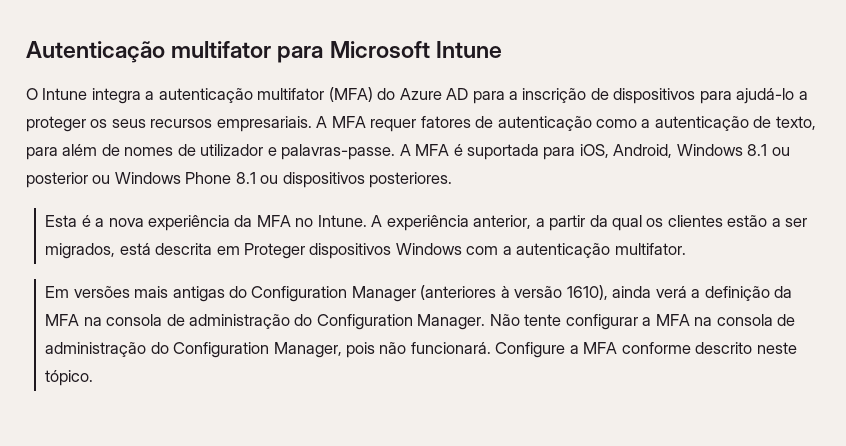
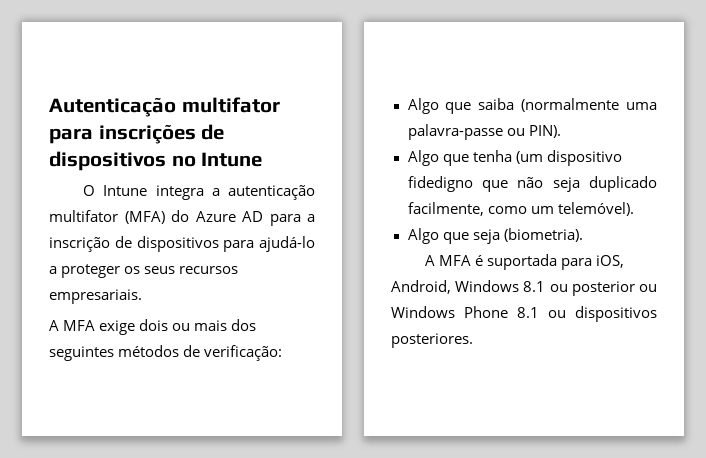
- Autenticação multifator para Microsoft Intune
+ Autenticação multifator para inscrições de dispositivos no Intune
- O Intune integra a autenticação multifator (MFA) do Azure AD para a inscrição de dispositivos para ajudá-lo a proteger os seus recursos empresariais. A MFA requer fatores de autenticação como a autenticação de texto, para além de nomes de utilizador e palavras-passe. A MFA é suportada para iOS, Android, Windows 8.1 ou posterior ou Windows Phone 8.1 ou dispositivos posteriores.
+ O Intune integra a autenticação multifator (MFA) do Azure AD para a inscrição de dispositivos para ajudá-lo a proteger os seus recursos empresariais.
+ A MFA exige dois ou mais dos seguintes métodos de verificação:
+ Algo que saiba (normalmente uma palavra-passe ou PIN).
+ Algo que tenha (um dispositivo fidedigno que não seja duplicado facilmente, como um telemóvel).
+ Algo que seja (biometria).
+ A MFA é suportada para iOS, Android, Windows 8.1 ou posterior ou Windows Phone 8.1 ou dispositivos posteriores.
- Esta é a nova experiência da MFA no Intune. A experiência anterior, a partir da qual os clientes estão a ser migrados, está descrita em Proteger dispositivos Windows com a autenticação multifator.
- Em versões mais antigas do Configuration Manager (anteriores à versão 1610), ainda verá a definição da MFA na consola de administração do Configuration Manager. Não tente configurar a MFA na consola de administração do Configuration Manager, pois não funcionará. Configure a MFA conforme descrito neste tópico.

